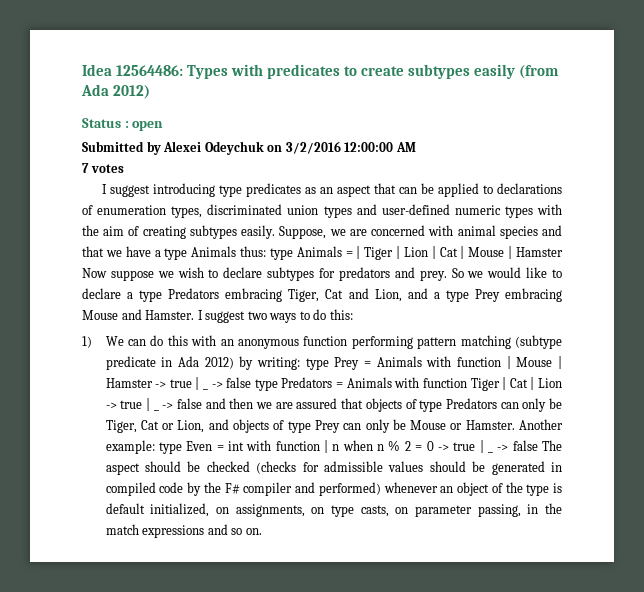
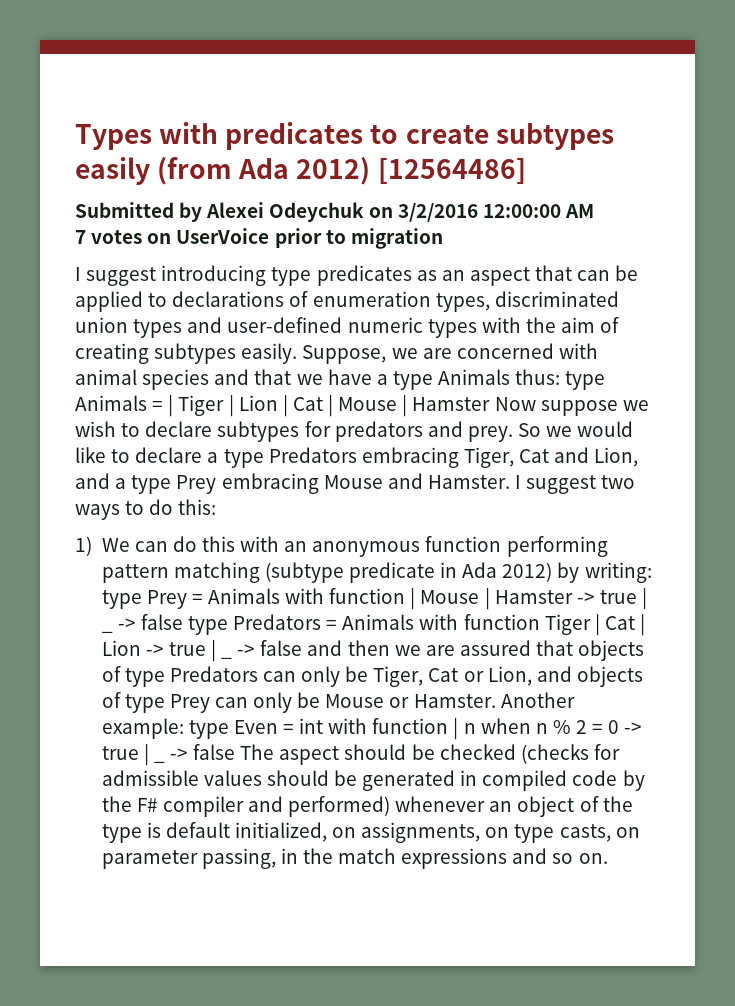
- Idea 12564486: Types with predicates to create subtypes easily (from Ada 2012)
- Status : open
+ Types with predicates to create subtypes easily (from Ada 2012) [12564486]
- 7 votes
+ 7 votes on UserVoice prior to migration

